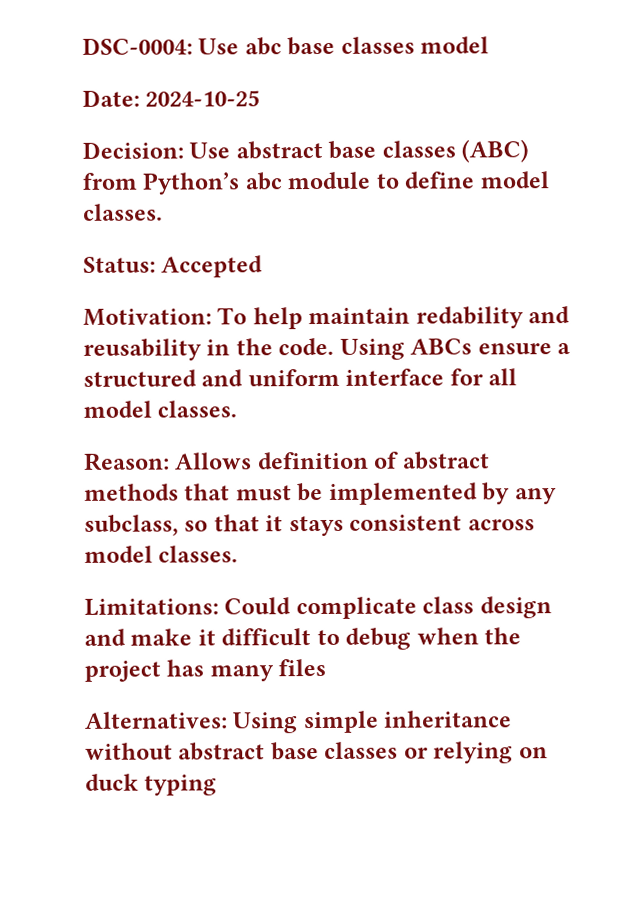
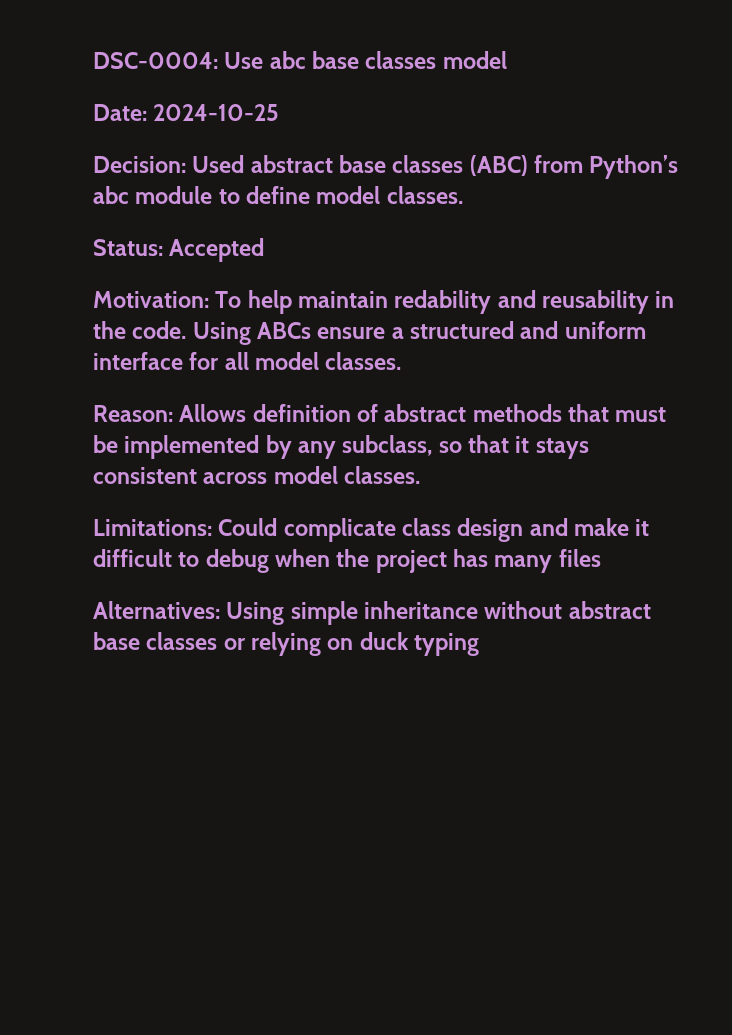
- Decision: Use abstract base classes (ABC) from Python’s abc module to define model classes.
+ Decision: Used abstract base classes (ABC) from Python’s abc module to define model classes.

